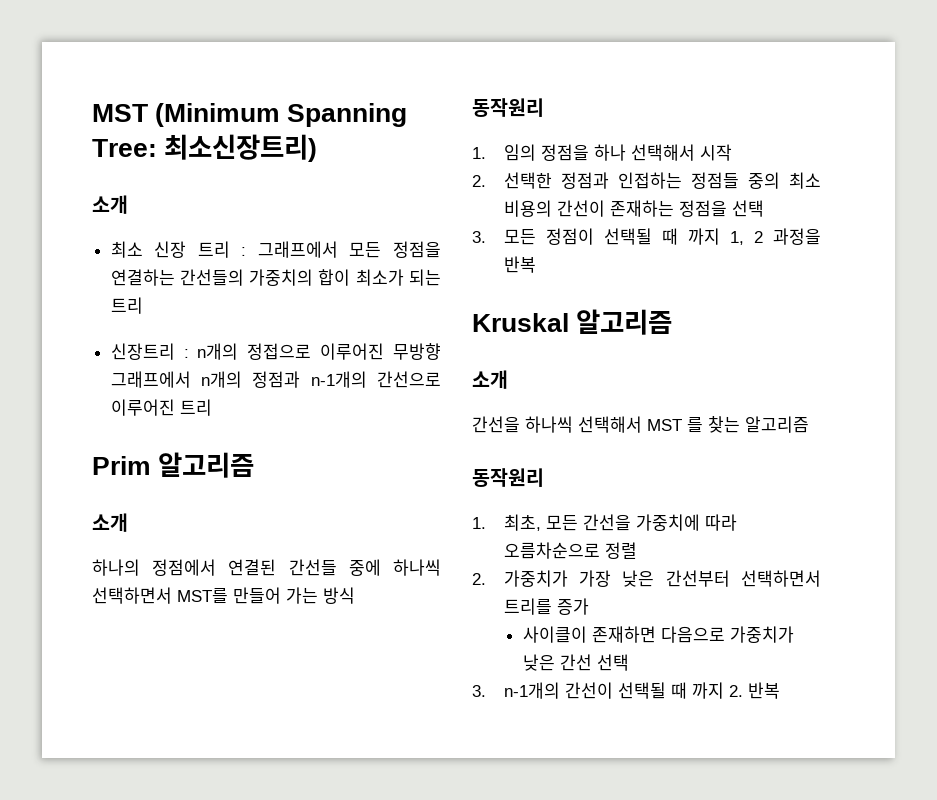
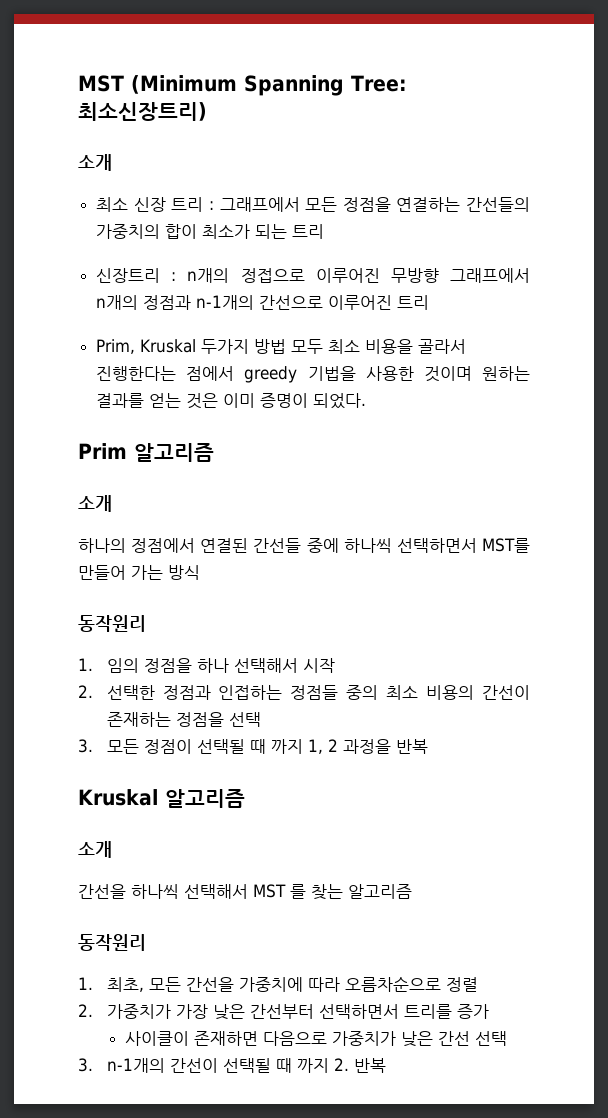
+ Prim, Kruskal 두가지 방법 모두 최소 비용을 골라서 진행한다는 점에서 greedy 기법을 사용한 것이며 원하는 결과를 얻는 것은 이미 증명이 되었다.

